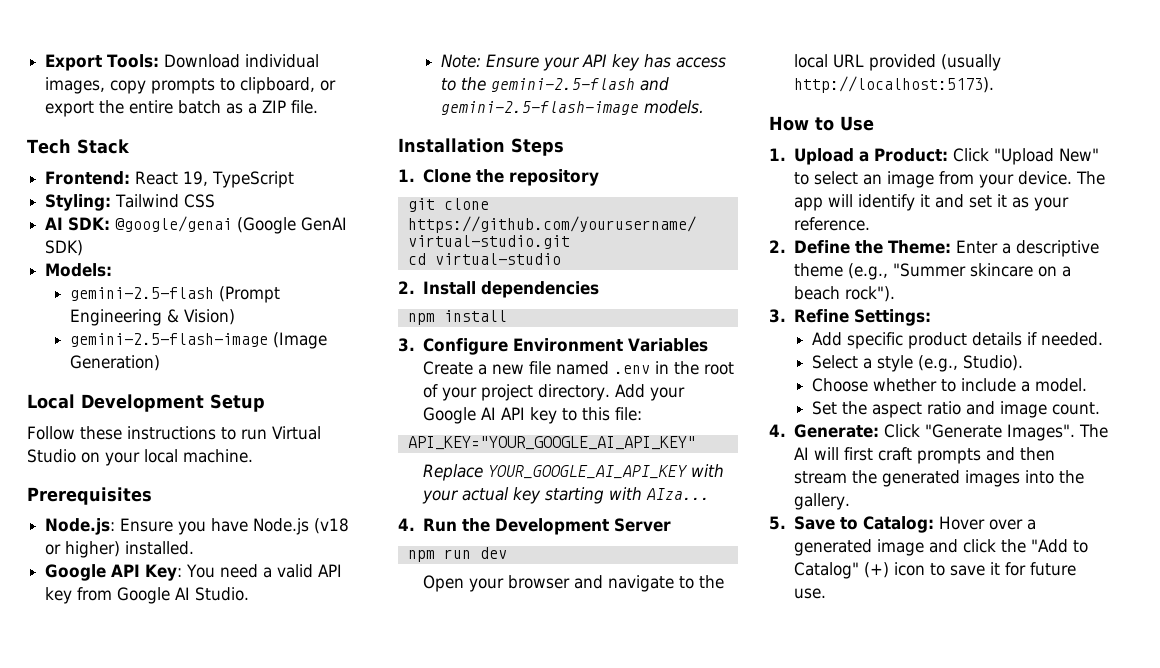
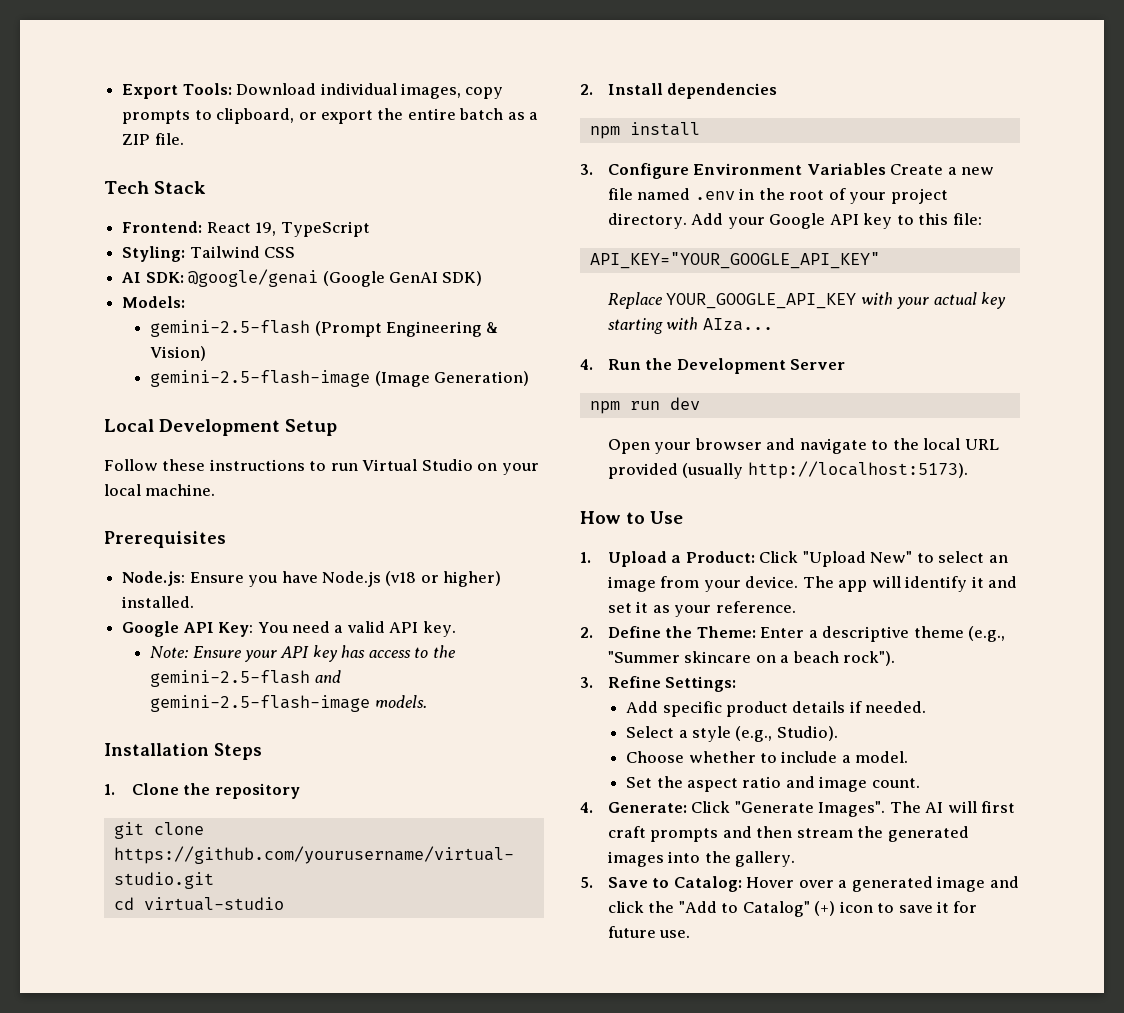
- Google API Key: You need a valid API key from Google AI Studio.
+ Google API Key: You need a valid API key.
- Add your Google AI API key to this file:
+ Add your Google API key to this file:
- API_KEY="YOUR_GOOGLE_AI_API_KEY"
+ API_KEY="YOUR_GOOGLE_API_KEY"
- Replace YOUR_GOOGLE_AI_API_KEY with your actual key starting with AIza...
+ Replace YOUR_GOOGLE_API_KEY with your actual key starting with AIza...

